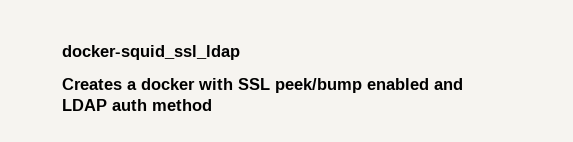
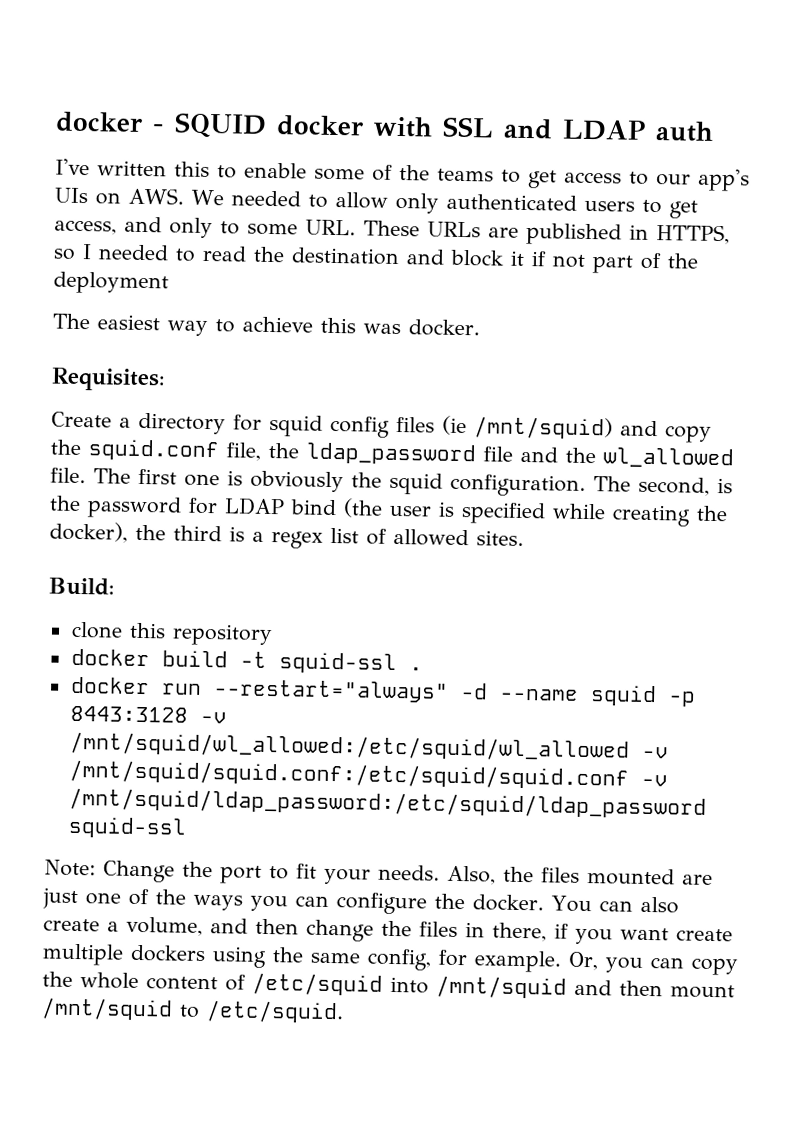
- docker-squid_ssl_ldap
- Creates a docker with SSL peek/bump enabled and LDAP auth method
+ docker - SQUID docker with SSL and LDAP auth
+ I've written this to enable some of the teams to get access to our app's UIs on AWS. We needed to allow only authenticated users to get access, and only to some URL. These URLs are published in HTTPS, so I needed to read the destination and block it if not part of the deployment
+ The easiest way to achieve this was docker.
+ Requisites:
+ Create a directory for squid config files (ie /mnt/squid) and copy the squid.conf file, the ldap_password file and the wl_allowed file. The first one is obviously the squid configuration. The second, is the password for LDAP bind (the user is specified while creating the docker), the third is a regex list of allowed sites.
+ Build:
+ clone this repository
+ docker build -t squid-ssl .
+ docker run --restart="always" -d --name squid -p 8443:3128 -v /mnt/squid/wl_allowed:/etc/squid/wl_allowed -v /mnt/squid/squid.conf:/etc/squid/squid.conf -v /mnt/squid/ldap_password:/etc/squid/ldap_password squid-ssl
+ Note: Change the port to fit your needs. Also, the files mounted are just one of the ways you can configure the docker. You can also create a volume, and then change the files in there, if you want create multiple dockers using the same config, for example. Or, you can copy the whole content of /etc/squid into /mnt/squid and then mount /mnt/squid to /etc/squid.

